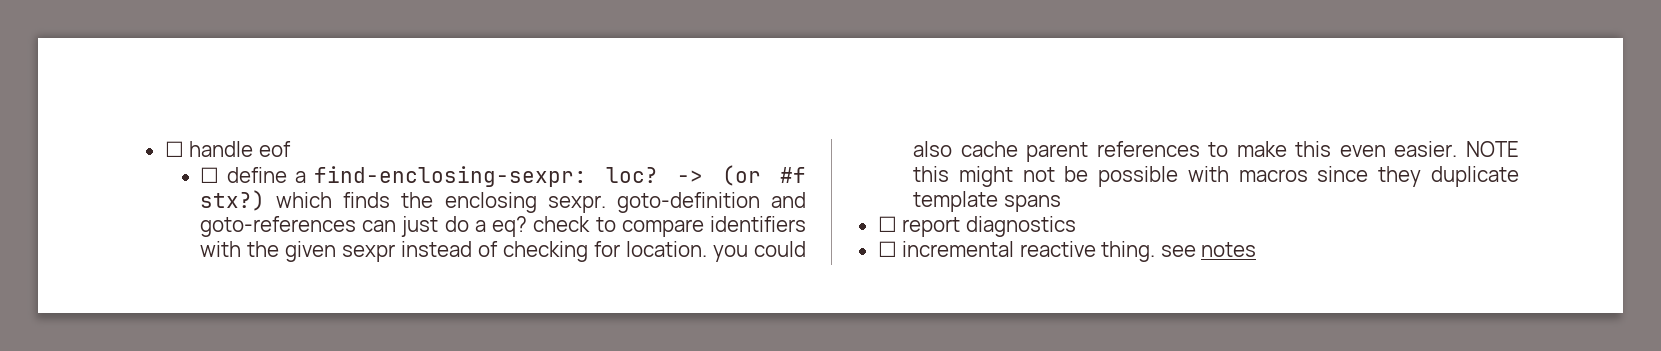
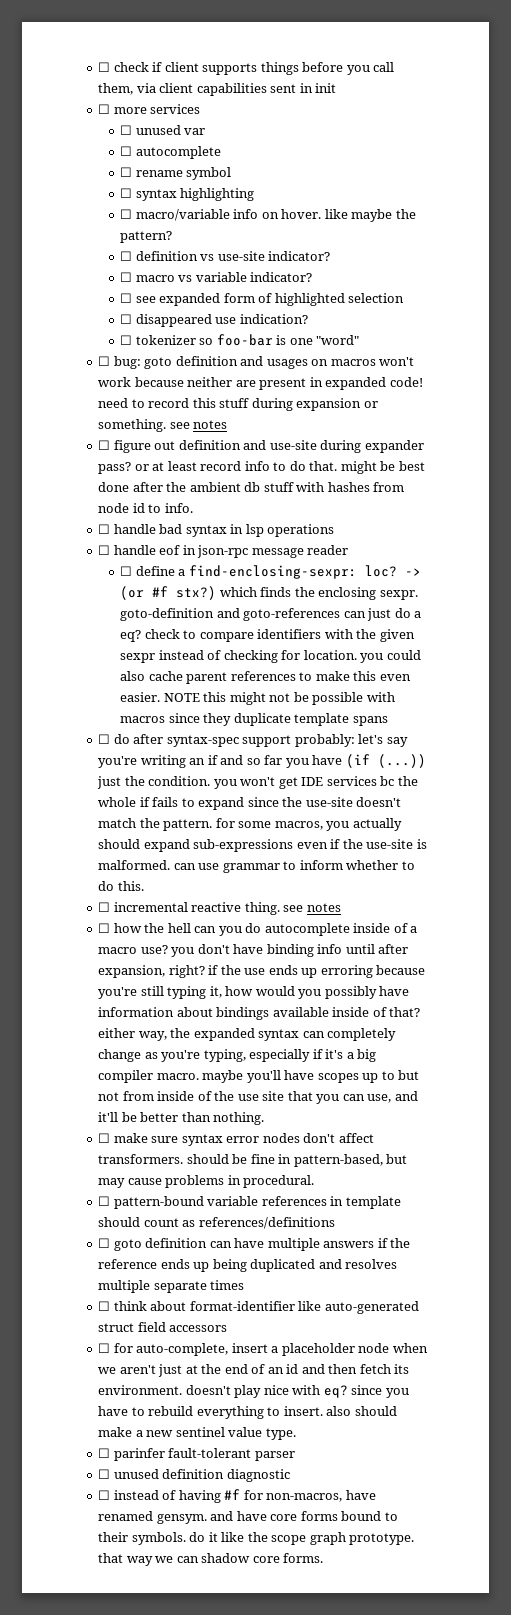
- ☐ handle eof
+ ☐ check if client supports things before you call them, via client capabilities sent in init
+ ☐ more services
+ ☐ unused var
+ ☐ autocomplete
+ ☐ rename symbol
+ ☐ syntax highlighting
+ ☐ macro/variable info on hover. like maybe the pattern?
+ ☐ definition vs use-site indicator?
+ ☐ macro vs variable indicator?
+ ☐ see expanded form of highlighted selection
+ ☐ disappeared use indication?
+ ☐ tokenizer so foo-bar is one "word"
+ ☐ bug: goto definition and usages on macros won't work because neither are present in expanded code! need to record this stuff during expansion or something. see notes
+ ☐ figure out definition and use-site during expander pass? or at least record info to do that. might be best done after the ambient db stuff with hashes from node id to info.
+ ☐ handle bad syntax in lsp operations
+ ☐ handle eof in json-rpc message reader
- ☐ report diagnostics
+ ☐ do after syntax-spec support probably: let's say you're writing an if and so far you have (if (...)) just the condition. you won't get IDE services bc the whole if fails to expand since the use-site doesn't match the pattern. for some macros, you actually should expand sub-expressions even if the use-site is malformed. can use grammar to inform whether to do this.
+ ☐ how the hell can you do autocomplete inside of a macro use? you don't have binding info until after expansion, right? if the use ends up erroring because you're still typing it, how would you possibly have information about bindings available inside of that? either way, the expanded syntax can completely change as you're typing, especially if it's a big compiler macro. maybe you'll have scopes up to but not from inside of the use site that you can use, and it'll be better than nothing.
+ ☐ make sure syntax error nodes don't affect transformers. should be fine in pattern-based, but may cause problems in procedural.
+ ☐ pattern-bound variable references in template should count as references/definitions
+ ☐ goto definition can have multiple answers if the reference ends up being duplicated and resolves multiple separate times
+ ☐ think about format-identifier like auto-generated struct field accessors
+ ☐ for auto-complete, insert a placeholder node when we aren't just at the end of an id and then fetch its environment. doesn't play nice with eq? since you have to rebuild everything to insert. also should make a new sentinel value type.
+ ☐ parinfer fault-tolerant parser
+ ☐ unused definition diagnostic
+ ☐ instead of having #f for non-macros, have renamed gensym. and have core forms bound to their symbols. do it like the scope graph prototype. that way we can shadow core forms.

